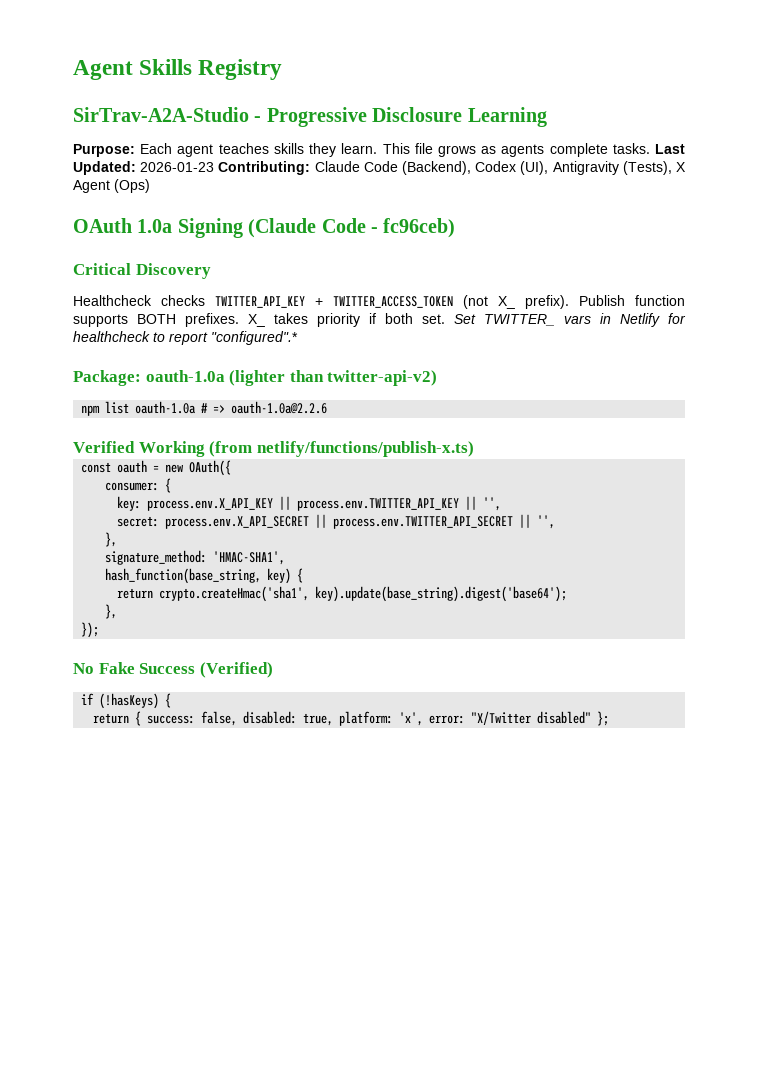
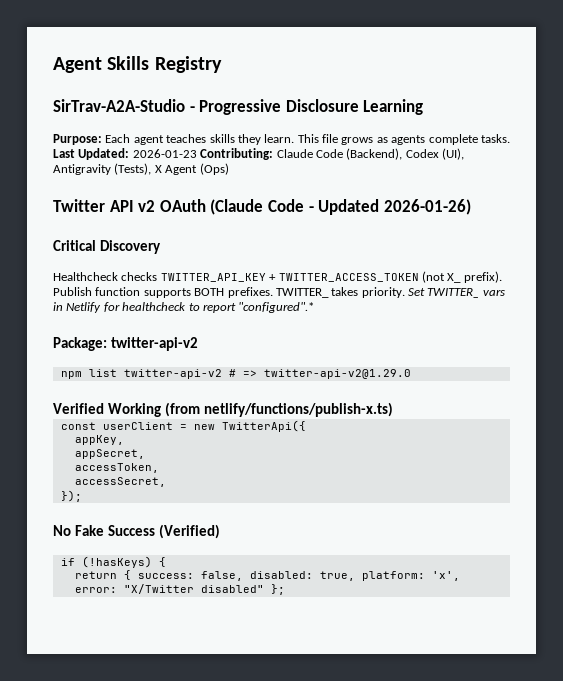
- OAuth 1.0a Signing (Claude Code - fc96ceb)
+ Twitter API v2 OAuth (Claude Code - Updated 2026-01-26)
- X_ takes priority if both set.
+ TWITTER_ takes priority.
- Package: oauth-1.0a (lighter than twitter-api-v2)
+ Package: twitter-api-v2
- npm list oauth-1.0a # => oauth-1.0a@2.2.6
+ npm list twitter-api-v2 # => twitter-api-v2@1.29.0
- const oauth = new OAuth({
- consumer: {
- key: process.env.X_API_KEY || process.env.TWITTER_API_KEY || '',
- secret: process.env.X_API_SECRET || process.env.TWITTER_API_SECRET || '',
- },
- signature_method: 'HMAC-SHA1',
- hash_function(base_string, key) {
- return crypto.createHmac('sha1', key).update(base_string).digest('base64');
- },
+ const userClient = new TwitterApi({
+ appKey,
+ appSecret,
+ accessToken,
+ accessSecret,

